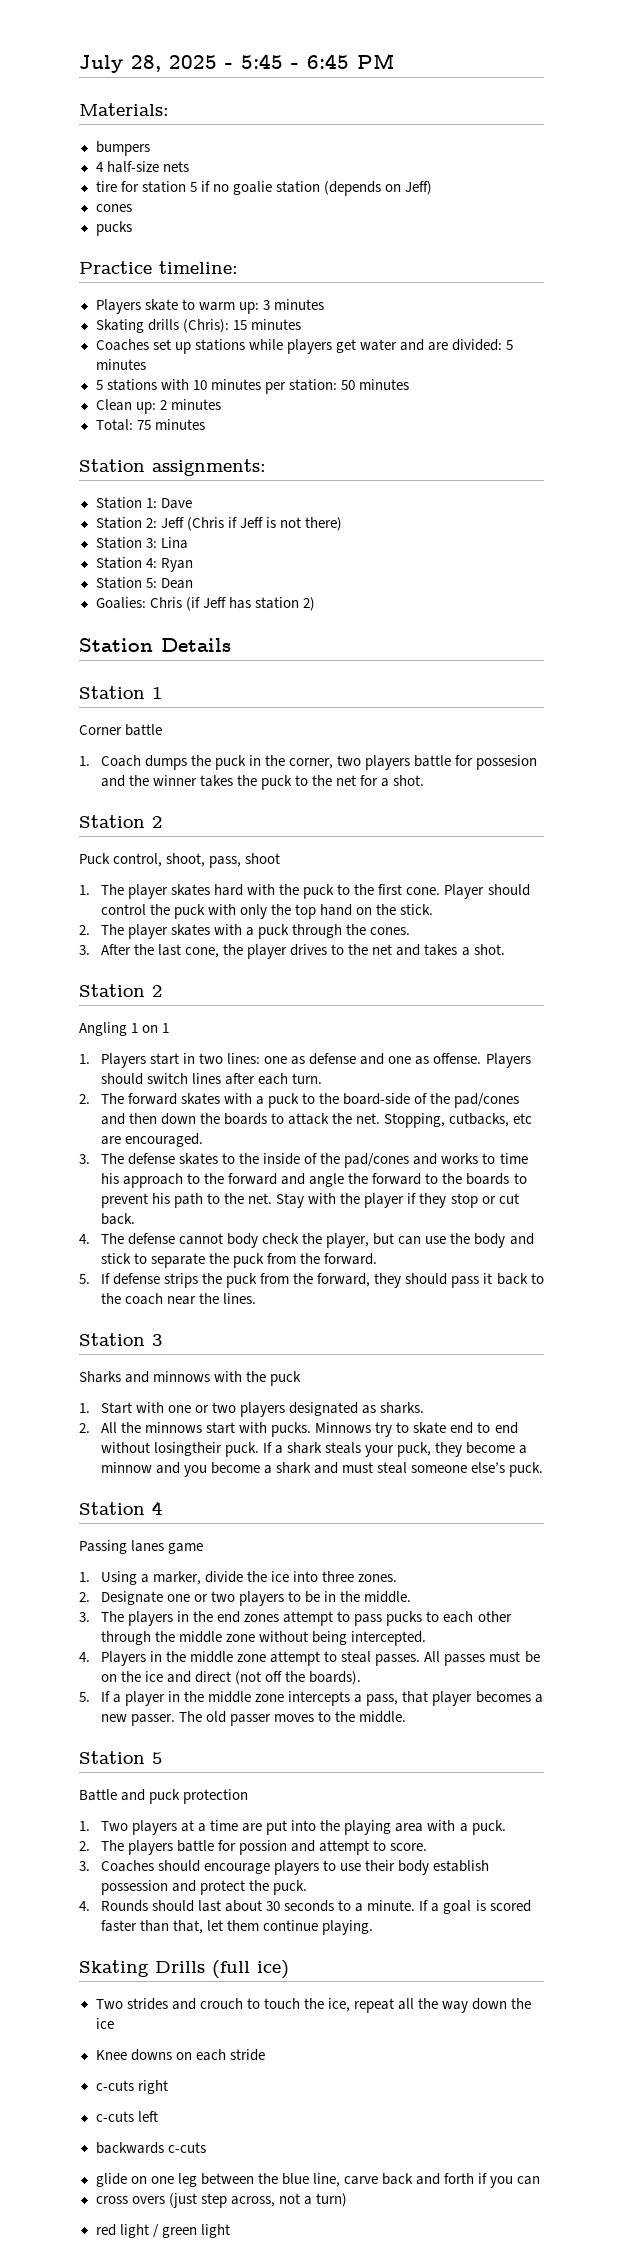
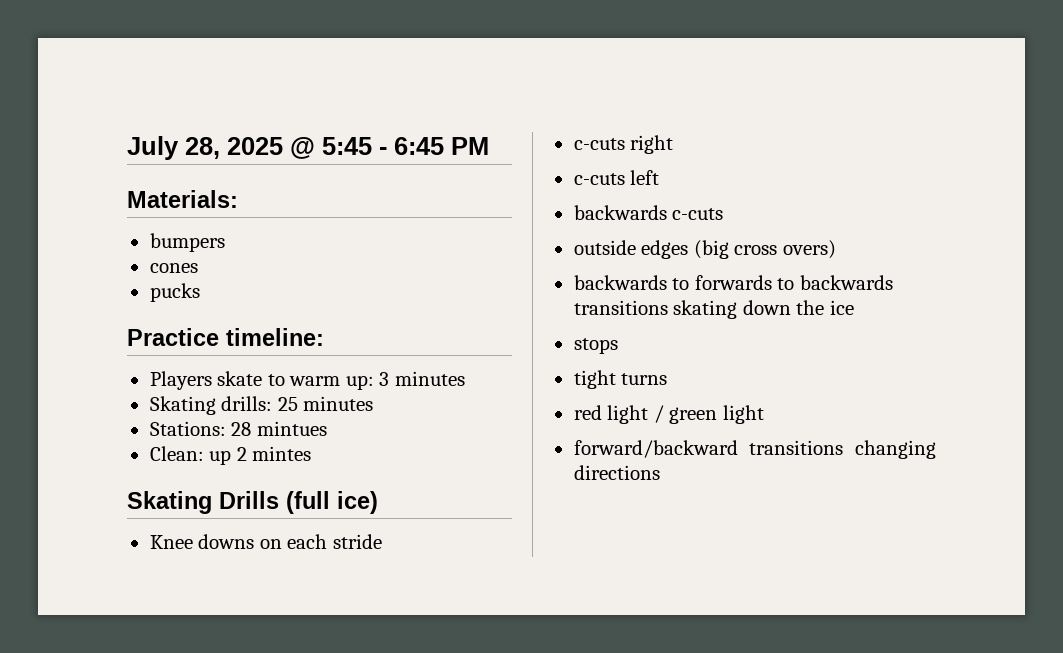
- July 28, 2025 - 5:45 - 6:45 PM
+ July 28, 2025 @ 5:45 - 6:45 PM
- 4 half-size nets
- tire for station 5 if no goalie station (depends on Jeff)
- Skating drills (Chris): 15 minutes
- Coaches set up stations while players get water and are divided: 5 minutes
- 5 stations with 10 minutes per station: 50 minutes
- Clean up: 2 minutes
- Total: 75 minutes
- Station assignments:
- Station 1: Dave
- Station 2: Jeff (Chris if Jeff is not there)
- Station 3: Lina
- Station 4: Ryan
- Station 5: Dean
- Goalies: Chris (if Jeff has station 2)
- Station Details
- Station 1
- Corner battle
- 1. Coach dumps the puck in the corner, two players battle for possesion and the winner takes the puck to the net for a shot.
- Station 2
- Puck control, shoot, pass, shoot
- 1. The player skates hard with the puck to the first cone. Player should control the puck with only the top hand on the stick.
- 2. The player skates with a puck through the cones.
- 3. After the last cone, the player drives to the net and takes a shot.
- Station 2
- Angling 1 on 1
- 1. Players start in two lines: one as defense and one as offense. Players should switch lines after each turn.
- 2. The forward skates with a puck to the board-side of the pad/cones and then down the boards to attack the net. Stopping, cutbacks, etc are encouraged.
- 3. The defense skates to the inside of the pad/cones and works to time his approach to the forward and angle the forward to the boards to prevent his path to the net. Stay with the player if they stop or cut back.
- 4. The defense cannot body check the player, but can use the body and stick to separate the puck from the forward.
- 5. If defense strips the puck from the forward, they should pass it back to the coach near the lines.
- Station 3
- Sharks and minnows with the puck
- 1. Start with one or two players designated as sharks.
- 2. All the minnows start with pucks. Minnows try to skate end to end without losingtheir puck. If a shark steals your puck, they become a minnow and you become a shark and must steal someone else’s puck.
- Station 4
- Passing lanes game
- 1. Using a marker, divide the ice into three zones.
- 2. Designate one or two players to be in the middle.
- 3. The players in the end zones attempt to pass pucks to each other through the middle zone without being intercepted.
- 4. Players in the middle zone attempt to steal passes. All passes must be on the ice and direct (not off the boards).
- 5. If a player in the middle zone intercepts a pass, that player becomes a new passer. The old passer moves to the middle.
- Station 5
- Battle and puck protection
- 1. Two players at a time are put into the playing area with a puck.
- 2. The players battle for possion and attempt to score.
- 3. Coaches should encourage players to use their body establish possession and protect the puck.
- 4. Rounds should last about 30 seconds to a minute. If a goal is scored faster than that, let them continue playing.
+ Skating drills: 25 minutes
+ Stations: 28 mintues
+ Clean: up 2 mintes
  Skating Drills (full ice)
- Two strides and crouch to touch the ice, repeat all the way down the ice
- glide on one leg between the blue line, carve back and forth if you can
- cross overs (just step across, not a turn)
+ outside edges (big cross overs)
+ backwards to forwards to backwards transitions skating down the ice
+ stops
+ tight turns
+ forward/backward transitions changing directions

